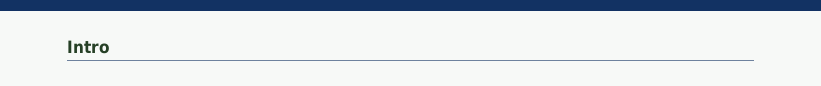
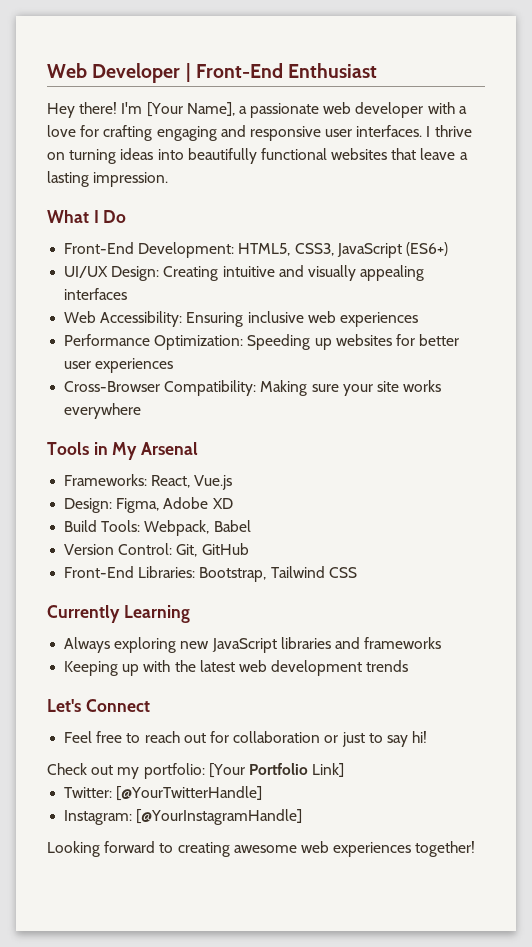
- Intro
+ Web Developer | Front-End Enthusiast
+ Hey there! I'm [Your Name], a passionate web developer with a love for crafting engaging and responsive user interfaces. I thrive on turning ideas into beautifully functional websites that leave a lasting impression.
+ What I Do
+ Front-End Development: HTML5, CSS3, JavaScript (ES6+)
+ UI/UX Design: Creating intuitive and visually appealing interfaces
+ Web Accessibility: Ensuring inclusive web experiences
+ Performance Optimization: Speeding up websites for better user experiences
+ Cross-Browser Compatibility: Making sure your site works everywhere
+ Tools in My Arsenal
+ Frameworks: React, Vue.js
+ Design: Figma, Adobe XD
+ Build Tools: Webpack, Babel
+ Version Control: Git, GitHub
+ Front-End Libraries: Bootstrap, Tailwind CSS
+ Currently Learning
+ Always exploring new JavaScript libraries and frameworks
+ Keeping up with the latest web development trends
+ Let's Connect
+ Feel free to reach out for collaboration or just to say hi!
+ Check out my portfolio: [Your Portfolio Link]
+ Twitter: [@YourTwitterHandle]
+ Instagram: [@YourInstagramHandle]
+ Looking forward to creating awesome web experiences together!

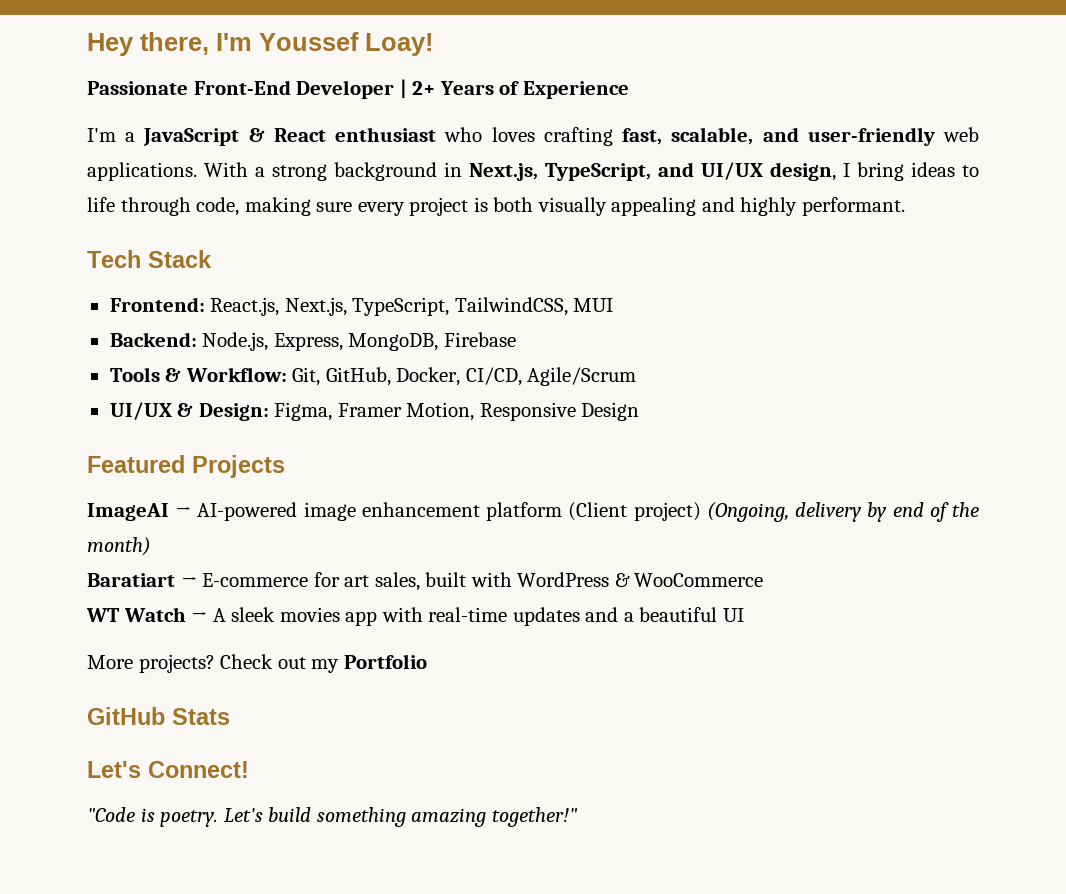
- Web Developer | Front-End Enthusiast
- Hey there! I'm [Your Name], a passionate web developer with a love for crafting engaging and responsive user interfaces. I thrive on turning ideas into beautifully functional websites that leave a lasting impression.
- What I Do
- Front-End Development: HTML5, CSS3, JavaScript (ES6+)
- UI/UX Design: Creating intuitive and visually appealing interfaces
- Web Accessibility: Ensuring inclusive web experiences
- Performance Optimization: Speeding up websites for better user experiences
- Cross-Browser Compatibility: Making sure your site works everywhere
- Tools in My Arsenal
- Frameworks: React, Vue.js
- Design: Figma, Adobe XD
- Build Tools: Webpack, Babel
- Version Control: Git, GitHub
- Front-End Libraries: Bootstrap, Tailwind CSS
- Currently Learning
- Always exploring new JavaScript libraries and frameworks
- Keeping up with the latest web development trends
- Let's Connect
- Feel free to reach out for collaboration or just to say hi!
- Check out my portfolio: [Your Portfolio Link]
- Twitter: [@YourTwitterHandle]
- Instagram: [@YourInstagramHandle]
- Looking forward to creating awesome web experiences together!
+ Hey there, I'm Youssef Loay!
+ Passionate Front-End Developer | 2+ Years of Experience
+ I'm a JavaScript & React enthusiast who loves crafting fast, scalable, and user-friendly web applications. With a strong background in Next.js, TypeScript, and UI/UX design, I bring ideas to life through code, making sure every project is both visually appealing and highly performant.
+ Tech Stack
+ Frontend: React.js, Next.js, TypeScript, TailwindCSS, MUI
+ Backend: Node.js, Express, MongoDB, Firebase
+ Tools & Workflow: Git, GitHub, Docker, CI/CD, Agile/Scrum
+ UI/UX & Design: Figma, Framer Motion, Responsive Design
+ Featured Projects
+ ImageAI → AI-powered image enhancement platform (Client project) (Ongoing, delivery by end of the month)
+ Baratiart → E-commerce for art sales, built with WordPress & WooCommerce
+ WT Watch → A sleek movies app with real-time updates and a beautiful UI
+ More projects? Check out my Portfolio
+ GitHub Stats
+ Let's Connect!
+ "Code is poetry. Let's build something amazing together!"

